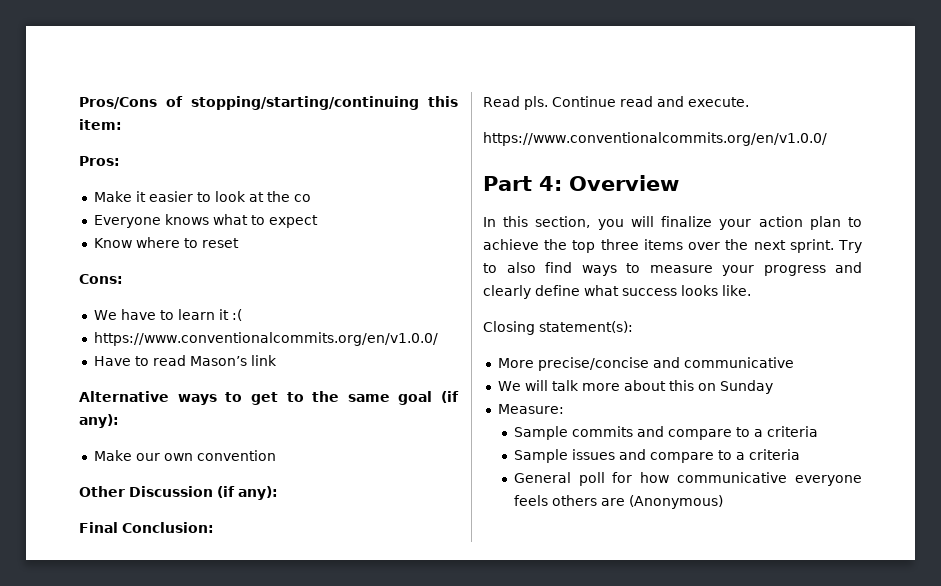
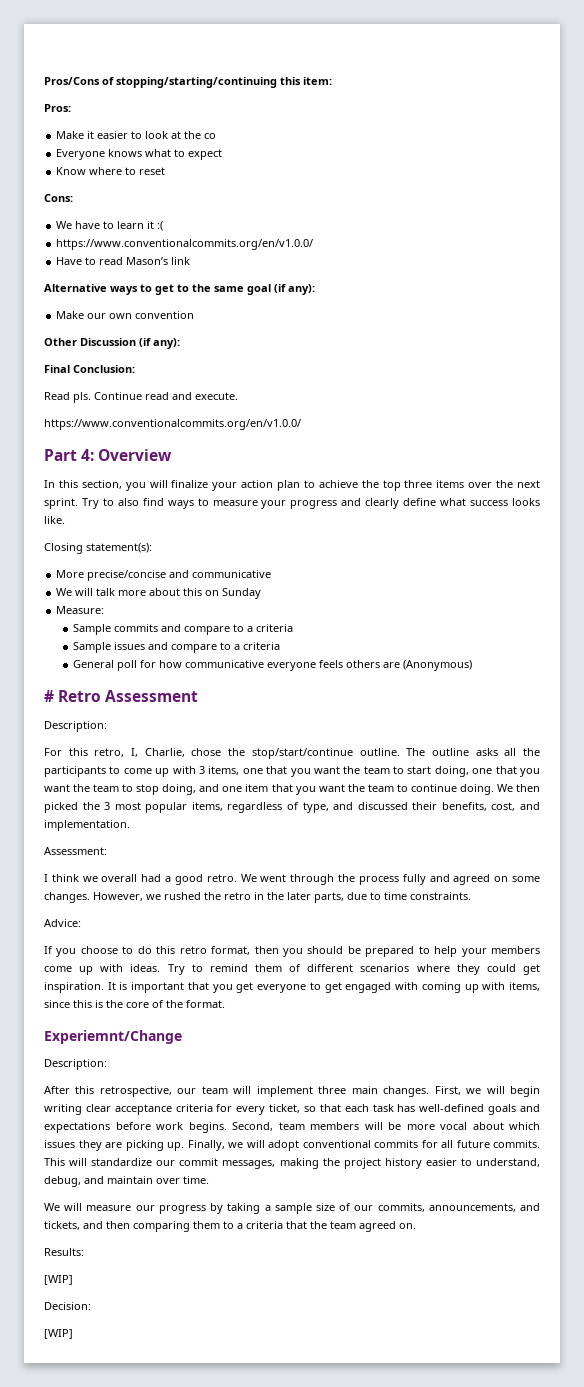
+ # Retro Assessment
+ Description:
+ For this retro, I, Charlie, chose the stop/start/continue outline. The outline asks all the participants to come up with 3 items, one that you want the team to start doing, one that you want the team to stop doing, and one item that you want the team to continue doing. We then picked the 3 most popular items, regardless of type, and discussed their benefits, cost, and implementation.
+ Assessment:
+ I think we overall had a good retro. We went through the process fully and agreed on some changes. However, we rushed the retro in the later parts, due to time constraints.
+ Advice:
+ If you choose to do this retro format, then you should be prepared to help your members come up with ideas. Try to remind them of different scenarios where they could get inspiration. It is important that you get everyone to get engaged with coming up with items, since this is the core of the format.
+ Experiemnt/Change
+ Description:
+ After this retrospective, our team will implement three main changes. First, we will begin writing clear acceptance criteria for every ticket, so that each task has well-defined goals and expectations before work begins. Second, team members will be more vocal about which issues they are picking up. Finally, we will adopt conventional commits for all future commits. This will standardize our commit messages, making the project history easier to understand, debug, and maintain over time.
+ We will measure our progress by taking a sample size of our commits, announcements, and tickets, and then comparing them to a criteria that the team agreed on.
+ Results:
+ [WIP]
+ Decision:
+ [WIP]

